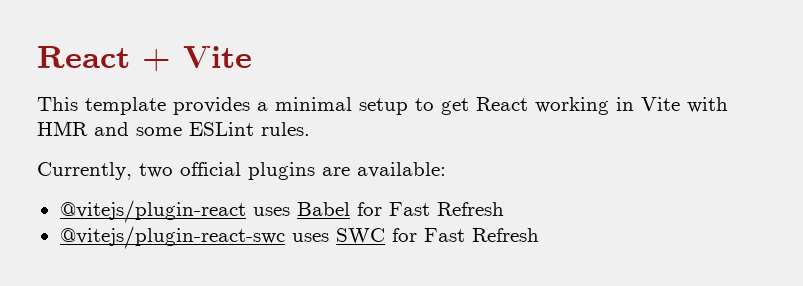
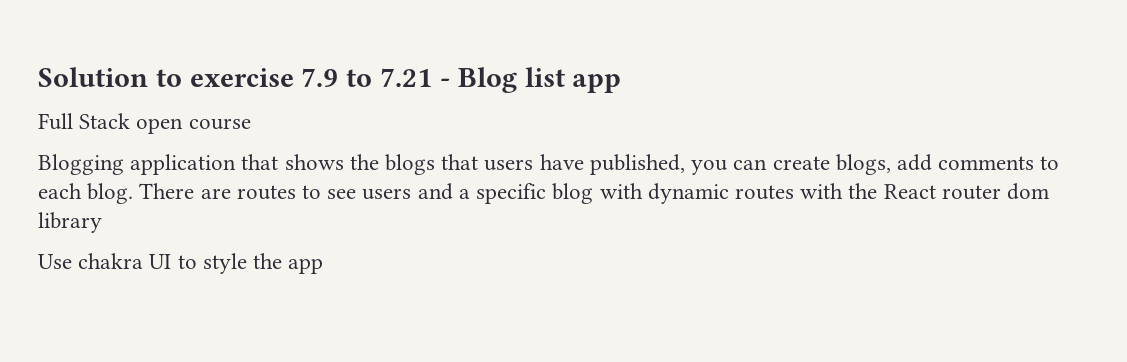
- React + Vite
- This template provides a minimal setup to get React working in Vite with HMR and some ESLint rules.
- Currently, two official plugins are available:
- @vitejs/plugin-react uses Babel for Fast Refresh
- @vitejs/plugin-react-swc uses SWC for Fast Refresh
+ Solution to exercise 7.9 to 7.21 - Blog list app
+ Full Stack open course
+ Blogging application that shows the blogs that users have published, you can create blogs, add comments to each blog. There are routes to see users and a specific blog with dynamic routes with the React router dom library
+ Use chakra UI to style the app

